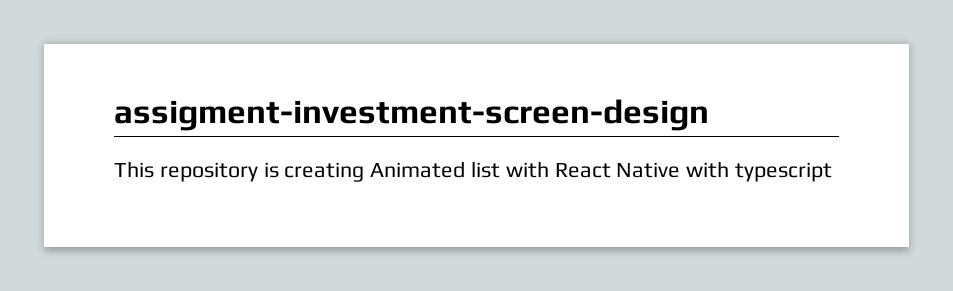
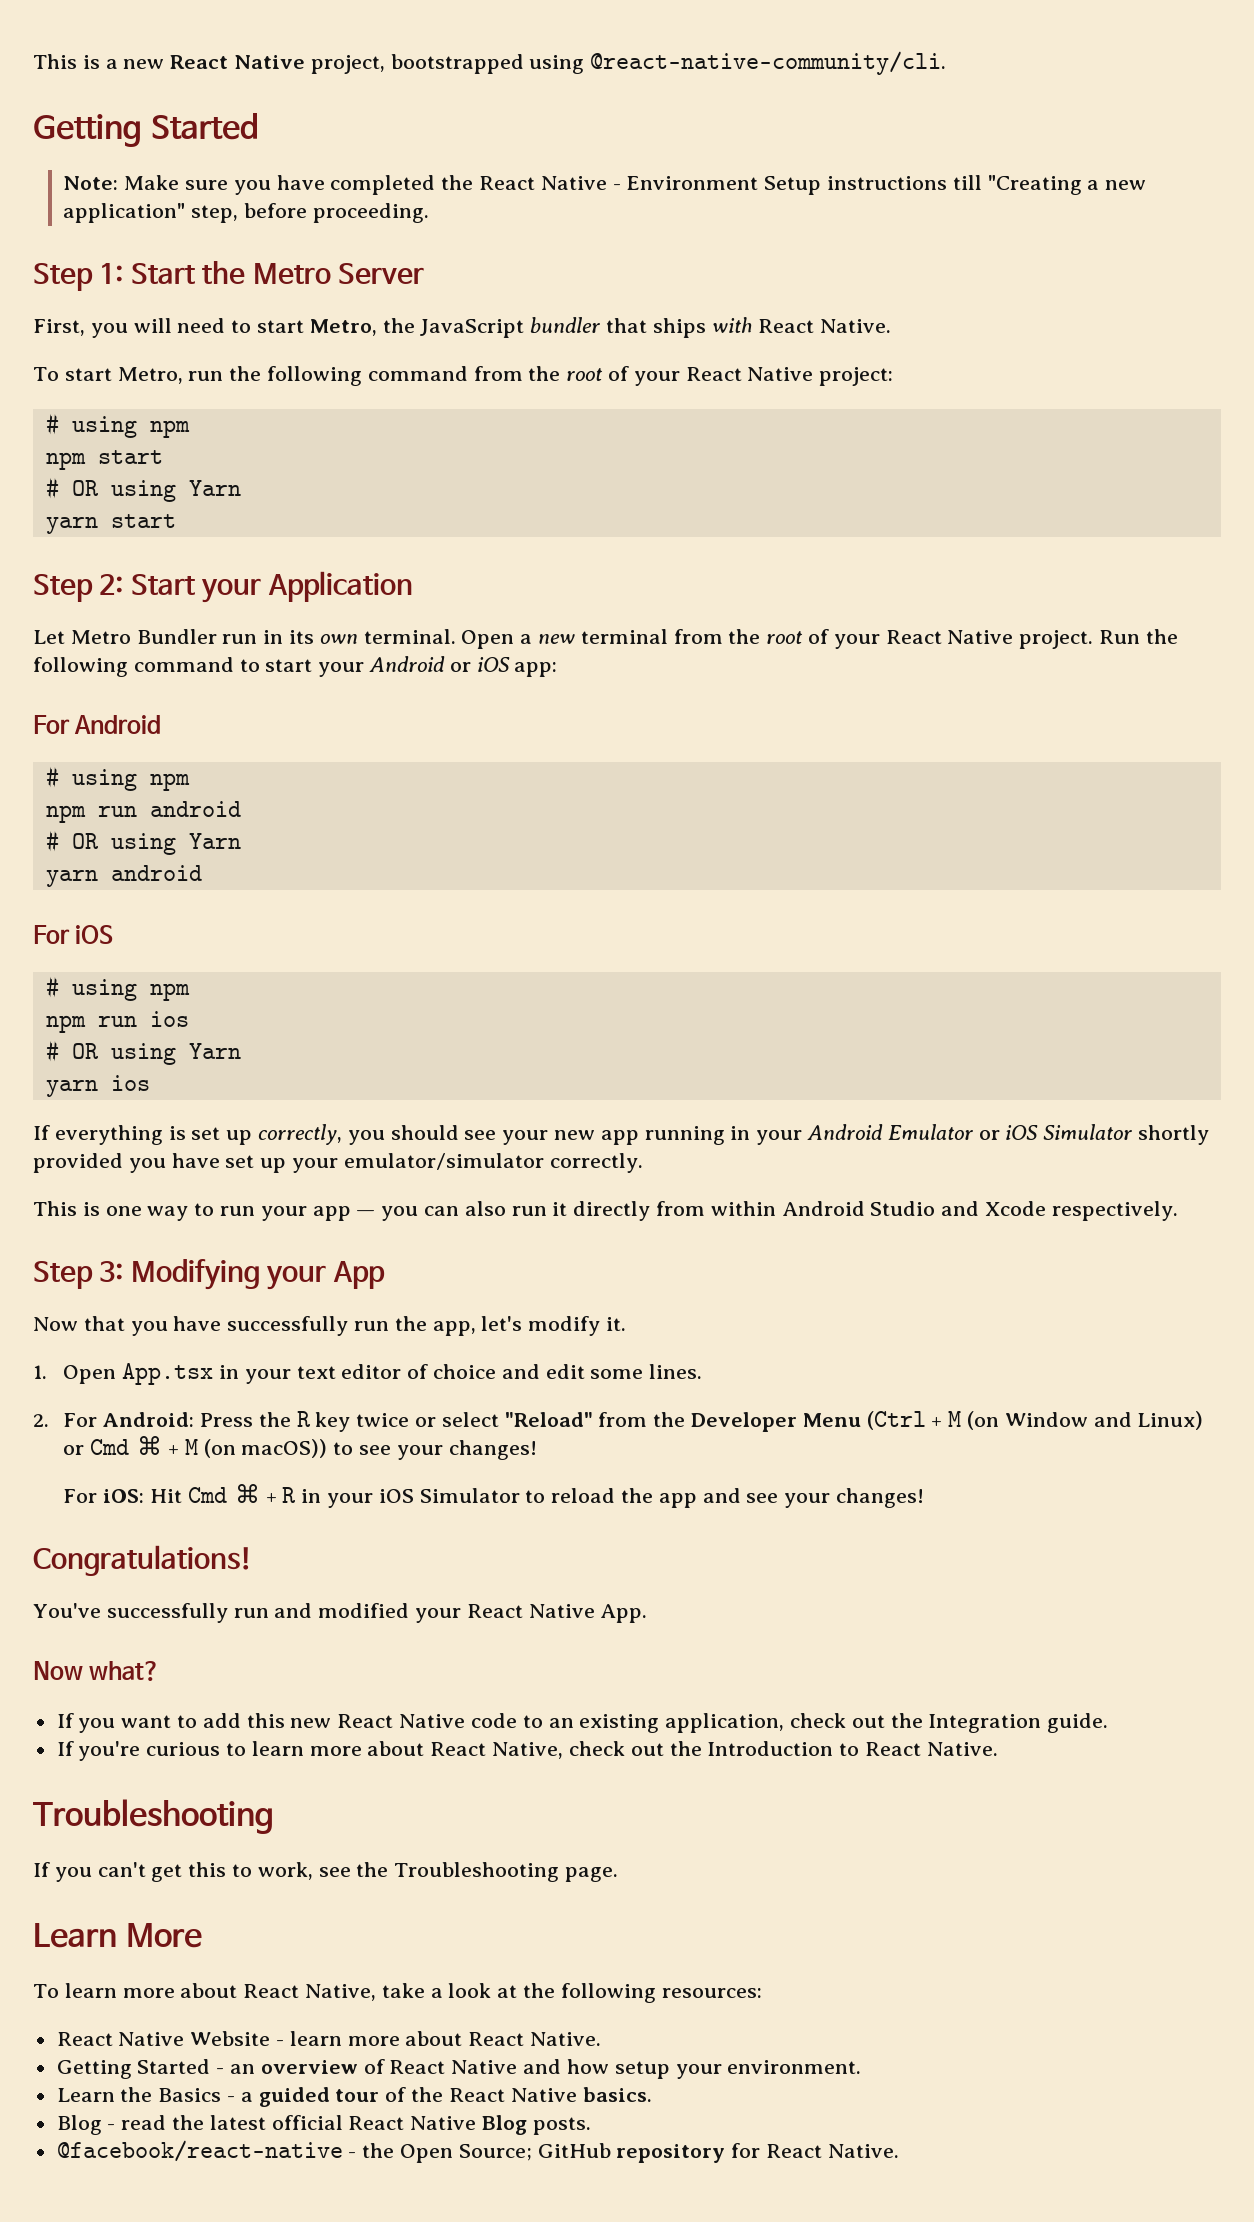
- assigment-investment-screen-design
- This repository is creating Animated list with React Native with typescript
+ This is a new React Native project, bootstrapped using @react-native-community/cli.
+ Getting Started
+ Note: Make sure you have completed the React Native - Environment Setup instructions till "Creating a new application" step, before proceeding.
+ Step 1: Start the Metro Server
+ First, you will need to start Metro, the JavaScript bundler that ships with React Native.
+ To start Metro, run the following command from the root of your React Native project:
+ # using npm
+ npm start
+ # OR using Yarn
+ yarn start
+ Step 2: Start your Application
+ Let Metro Bundler run in its own terminal. Open a new terminal from the root of your React Native project. Run the following command to start your Android or iOS app:
+ For Android
+ # using npm
+ npm run android
+ # OR using Yarn
+ yarn android
+ For iOS
+ # using npm
+ npm run ios
+ # OR using Yarn
+ yarn ios
+ If everything is set up correctly, you should see your new app running in your Android Emulator or iOS Simulator shortly provided you have set up your emulator/simulator correctly.
+ This is one way to run your app — you can also run it directly from within Android Studio and Xcode respectively.
+ Step 3: Modifying your App
+ Now that you have successfully run the app, let's modify it.
+ 1. Open App.tsx in your text editor of choice and edit some lines.
+ 2. For Android: Press the R key twice or select "Reload" from the Developer Menu (Ctrl + M (on Window and Linux) or Cmd ⌘ + M (on macOS)) to see your changes!
+ For iOS: Hit Cmd ⌘ + R in your iOS Simulator to reload the app and see your changes!
+ Congratulations!
+ You've successfully run and modified your React Native App.
+ Now what?
+ If you want to add this new React Native code to an existing application, check out the Integration guide.
+ If you're curious to learn more about React Native, check out the Introduction to React Native.
+ Troubleshooting
+ If you can't get this to work, see the Troubleshooting page.
+ Learn More
+ To learn more about React Native, take a look at the following resources:
+ React Native Website - learn more about React Native.
+ Getting Started - an overview of React Native and how setup your environment.
+ Learn the Basics - a guided tour of the React Native basics.
+ Blog - read the latest official React Native Blog posts.
+ @facebook/react-native - the Open Source; GitHub repository for React Native.

